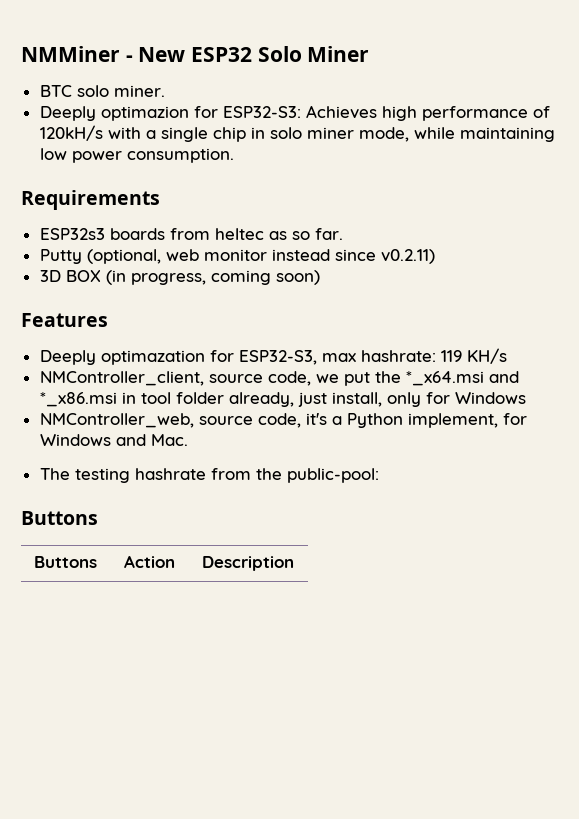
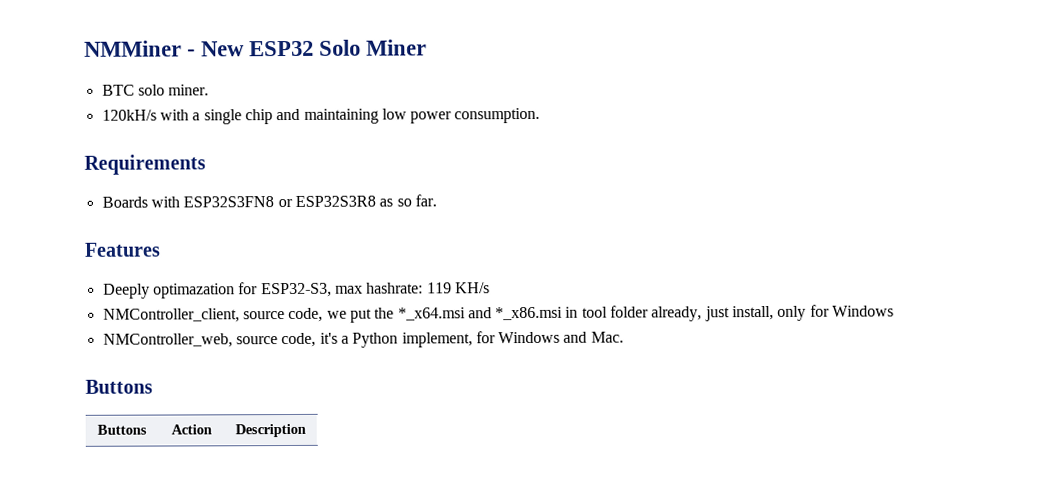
- Deeply optimazion for ESP32-S3: Achieves high performance of 120kH/s with a single chip in solo miner mode, while maintaining low power consumption.
+ 120kH/s with a single chip and maintaining low power consumption.
- ESP32s3 boards from heltec as so far.
- Putty (optional, web monitor instead since v0.2.11)
- 3D BOX (in progress, coming soon)
+ Boards with ESP32S3FN8 or ESP32S3R8 as so far.
- The testing hashrate from the public-pool:

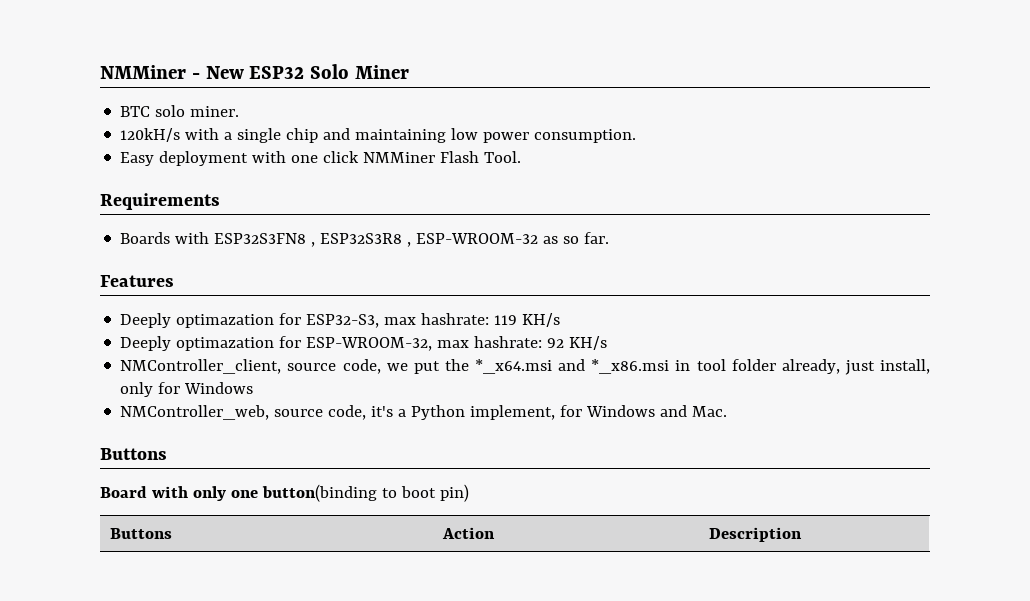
+ Easy deployment with one click NMMiner Flash Tool.
- Boards with ESP32S3FN8 or ESP32S3R8 as so far.
+ Boards with ESP32S3FN8 , ESP32S3R8 , ESP-WROOM-32 as so far.
+ Deeply optimazation for ESP-WROOM-32, max hashrate: 92 KH/s
+ Board with only one button(binding to boot pin)

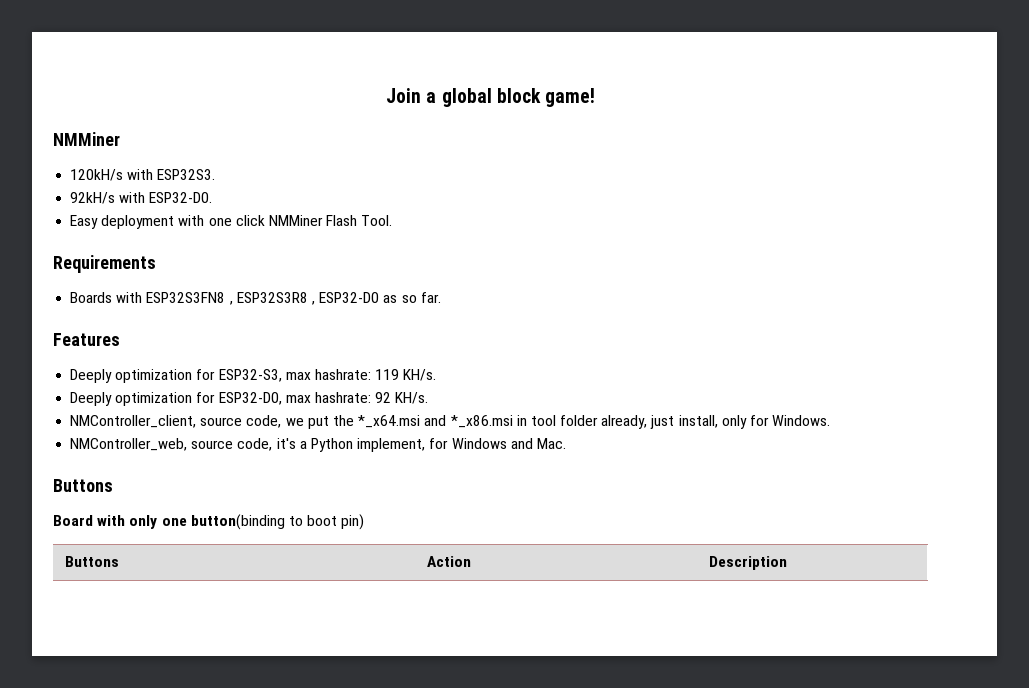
- NMMiner - New ESP32 Solo Miner
- BTC solo miner.
- 120kH/s with a single chip and maintaining low power consumption.
+ Join a global block game!
+ NMMiner
+ 120kH/s with ESP32S3.
+ 92kH/s with ESP32-D0.
- Boards with ESP32S3FN8 , ESP32S3R8 , ESP-WROOM-32 as so far.
+ Boards with ESP32S3FN8 , ESP32S3R8 , ESP32-D0 as so far.
- Deeply optimazation for ESP32-S3, max hashrate: 119 KH/s
- Deeply optimazation for ESP-WROOM-32, max hashrate: 92 KH/s
+ Deeply optimization for ESP32-S3, max hashrate: 119 KH/s.
+ Deeply optimization for ESP32-D0, max hashrate: 92 KH/s.
- NMController_client, source code, we put the *_x64.msi and *_x86.msi in tool folder already, just install, only for Windows
+ NMController_client, source code, we put the *_x64.msi and *_x86.msi in tool folder already, just install, only for Windows.

